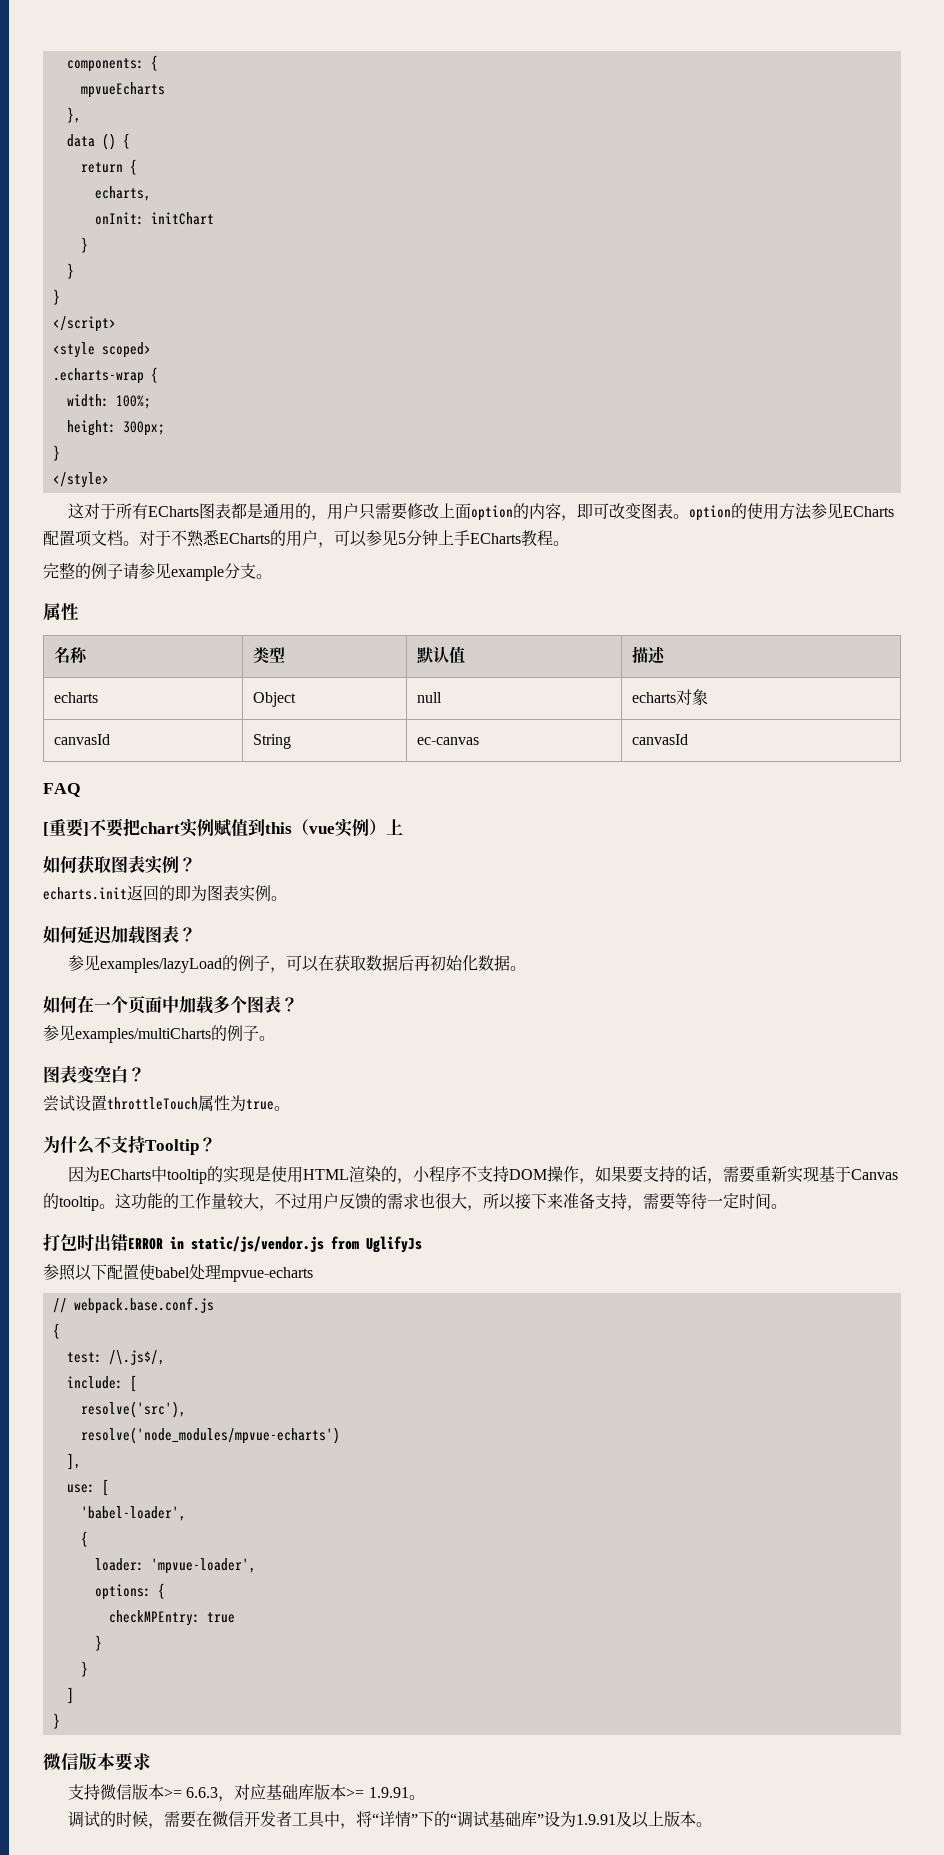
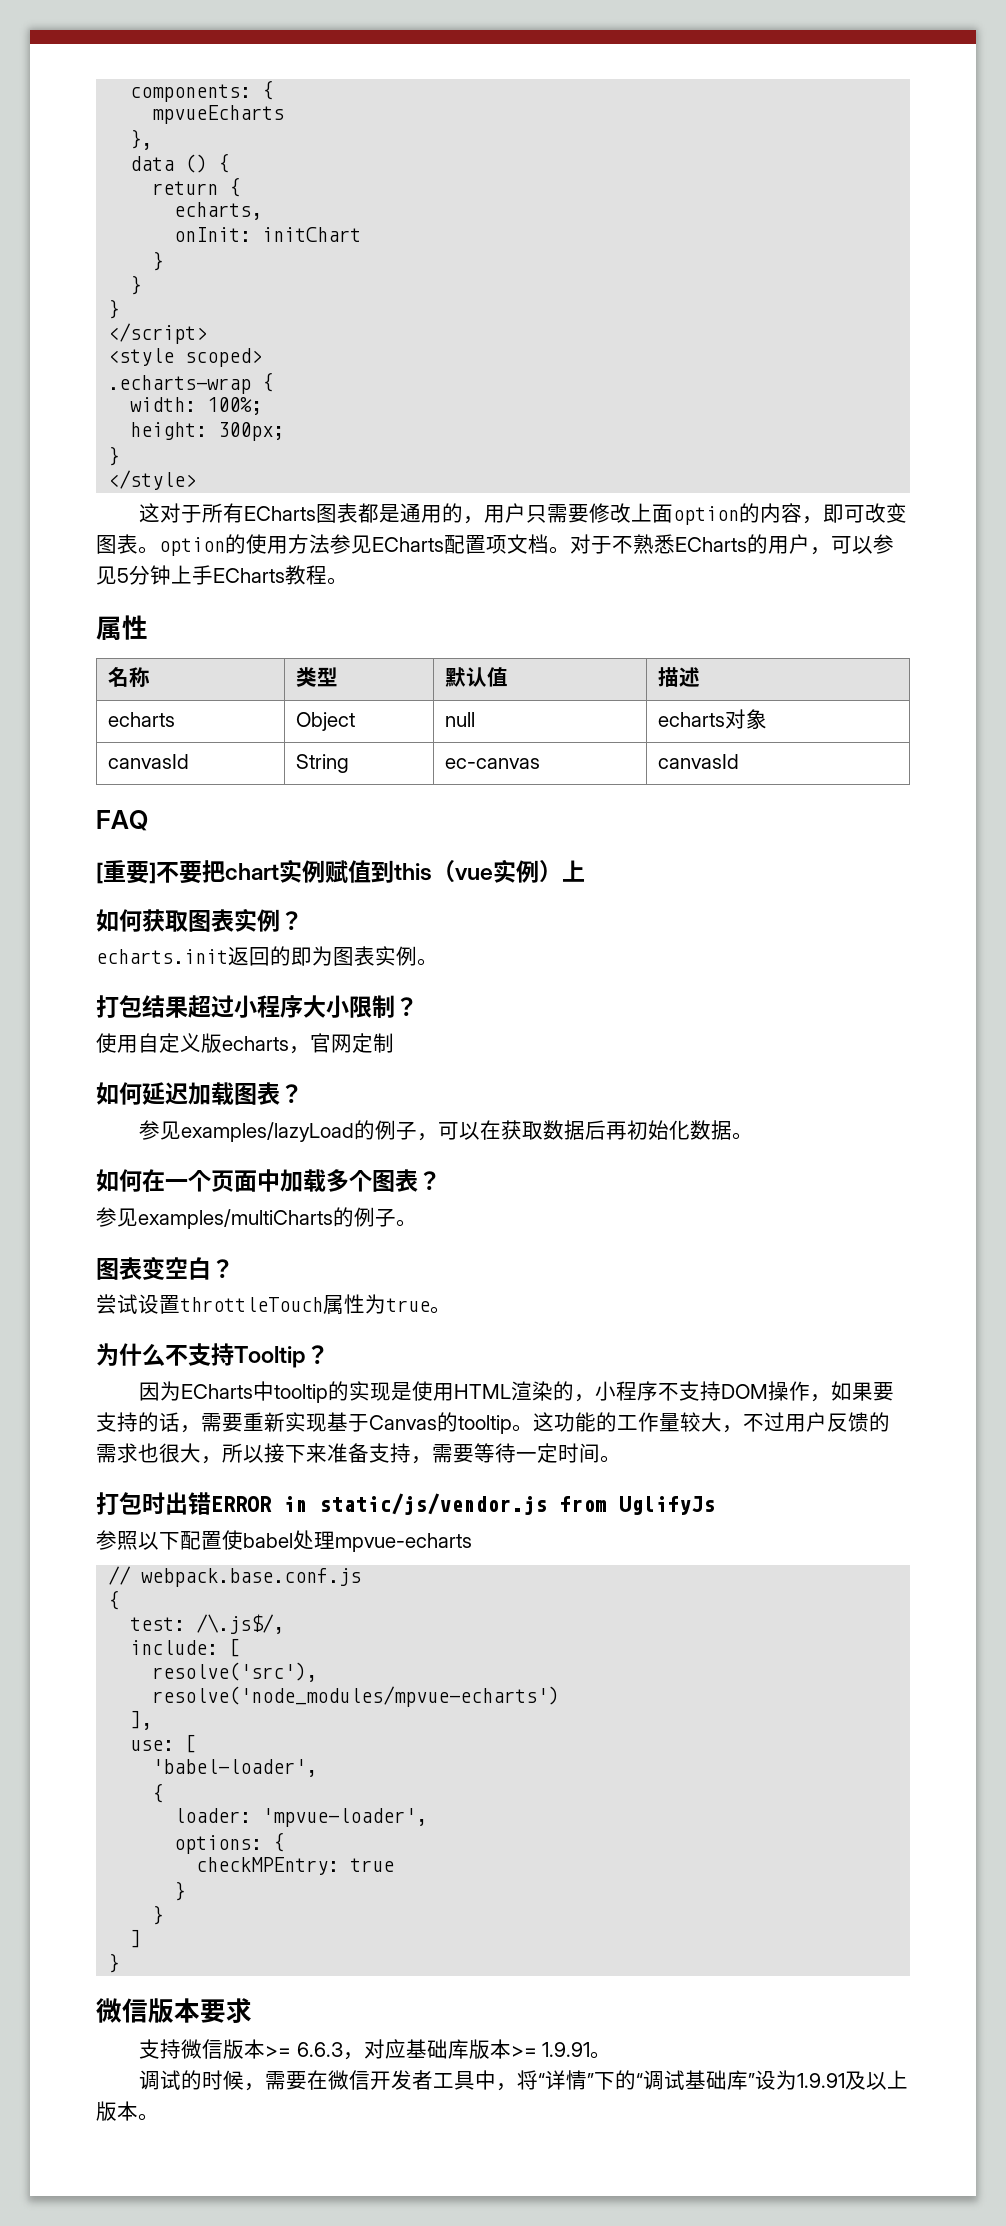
- 完整的例子请参见example分支。
+ 打包结果超过小程序大小限制？
+ 使用自定义版echarts，官网定制

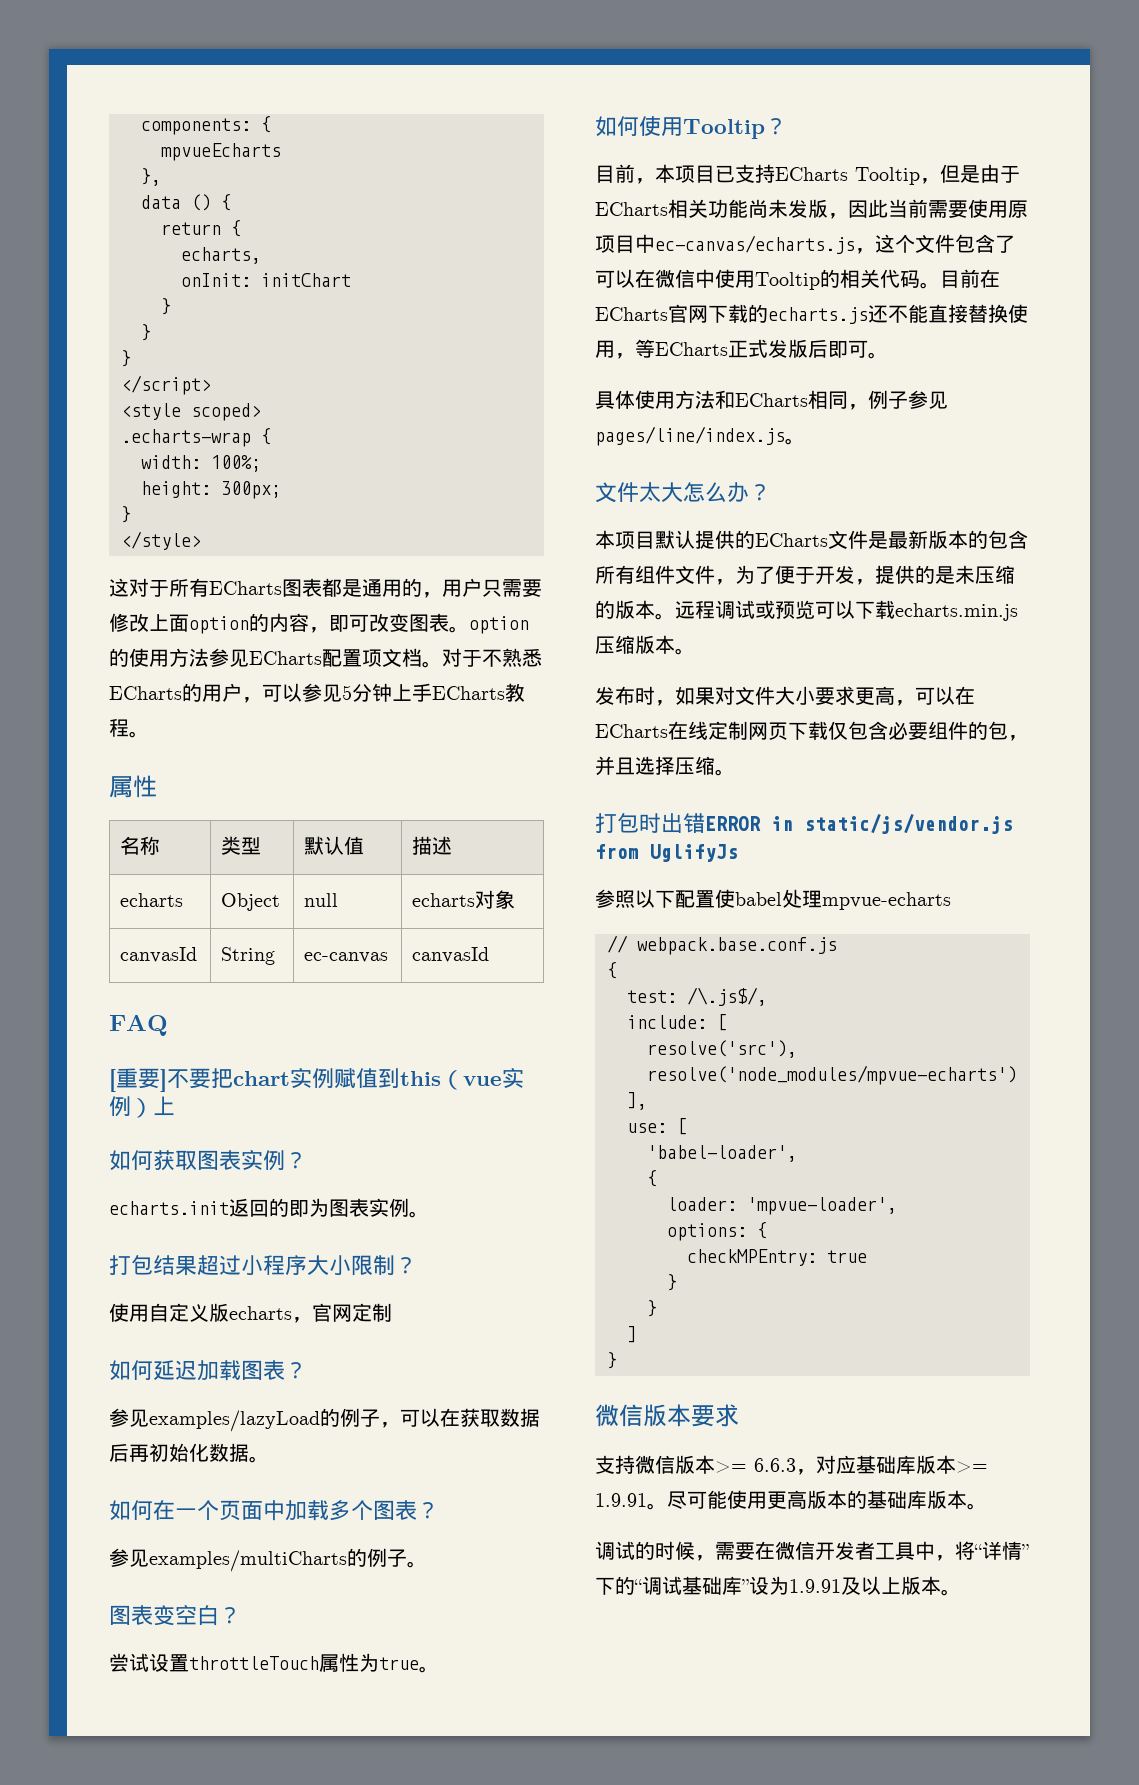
- 为什么不支持Tooltip？
+ 如何使用Tooltip？
- 因为ECharts中tooltip的实现是使用HTML渲染的，小程序不支持DOM操作，如果要支持的话，需要重新实现基于Canvas的tooltip。这功能的工作量较大，不过用户反馈的需求也很大，所以接下来准备支持，需要等待一定时间。
+ 目前，本项目已支持ECharts Tooltip，但是由于ECharts相关功能尚未发版，因此当前需要使用原项目中ec-canvas/echarts.js，这个文件包含了可以在微信中使用Tooltip的相关代码。目前在ECharts官网下载的echarts.js还不能直接替换使用，等ECharts正式发版后即可。
+ 具体使用方法和ECharts相同，例子参见pages/line/index.js。
+ 文件太大怎么办？
+ 本项目默认提供的ECharts文件是最新版本的包含所有组件文件，为了便于开发，提供的是未压缩的版本。远程调试或预览可以下载echarts.min.js压缩版本。
+ 发布时，如果对文件大小要求更高，可以在ECharts在线定制网页下载仅包含必要组件的包，并且选择压缩。
+ 尽可能使用更高版本的基础库版本。

